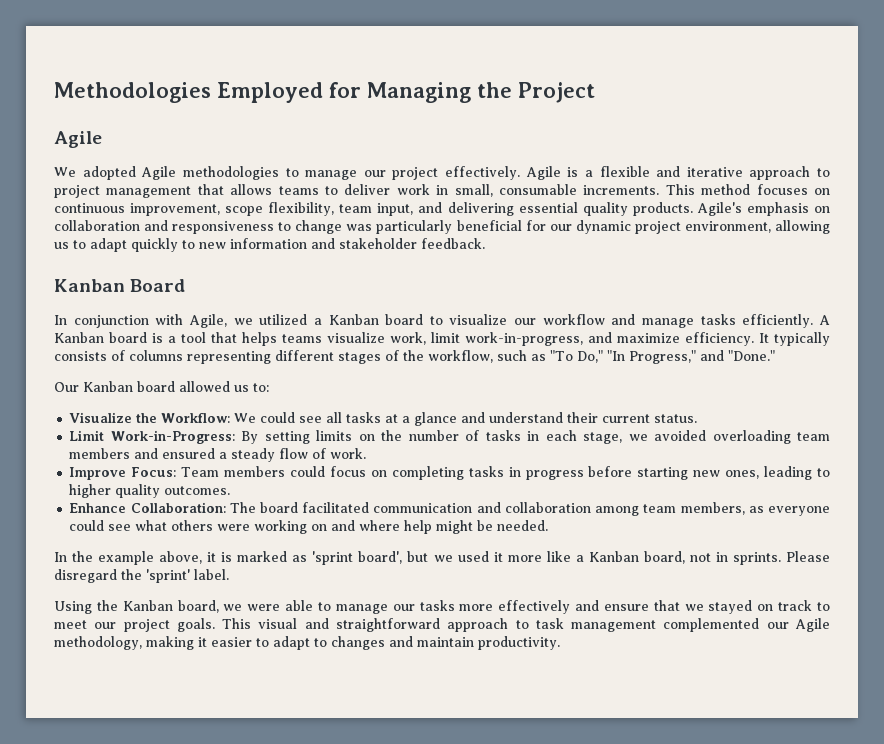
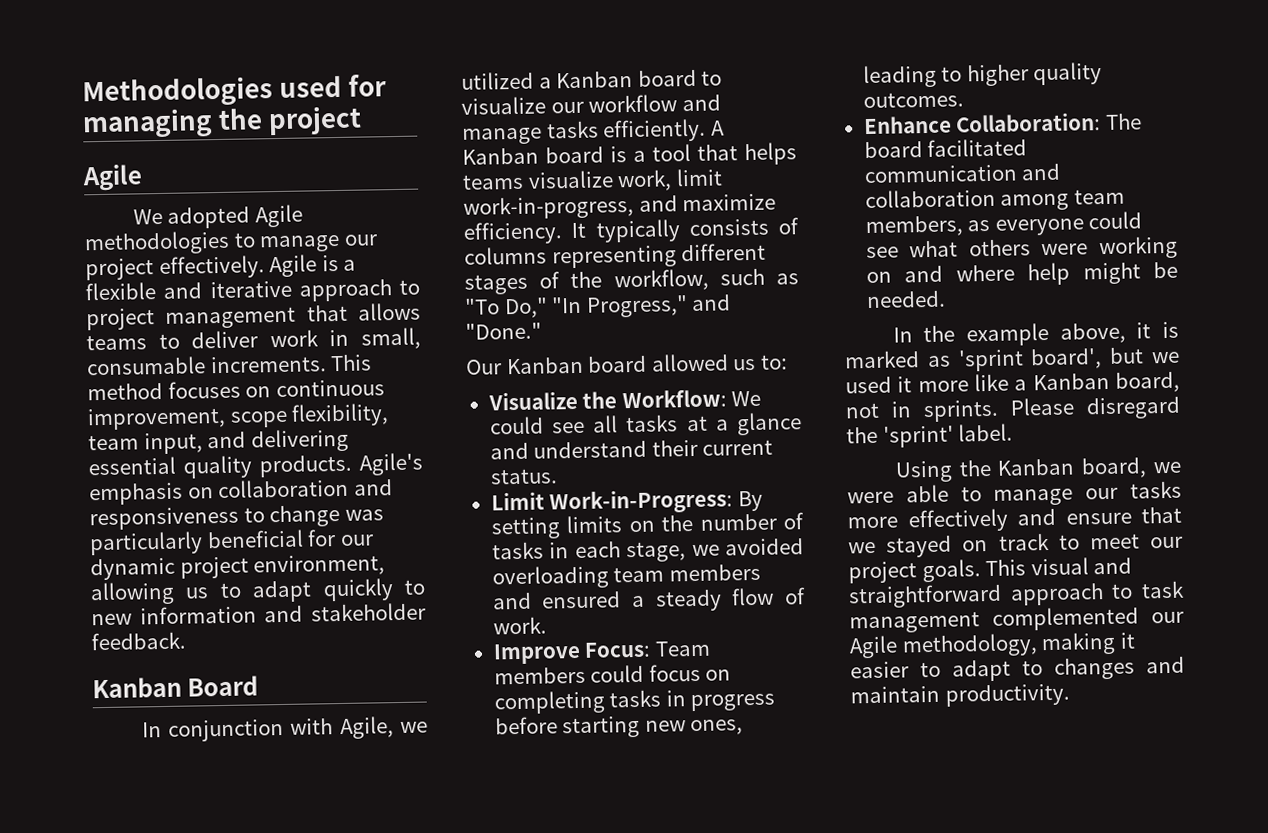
- Methodologies Employed for Managing the Project
+ Methodologies used for managing the project

